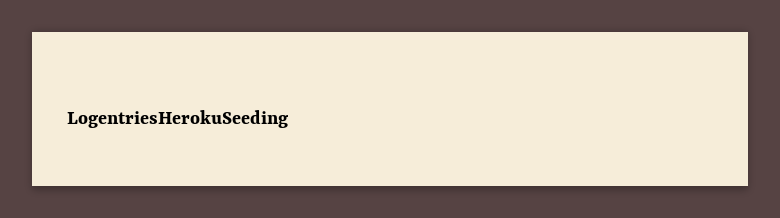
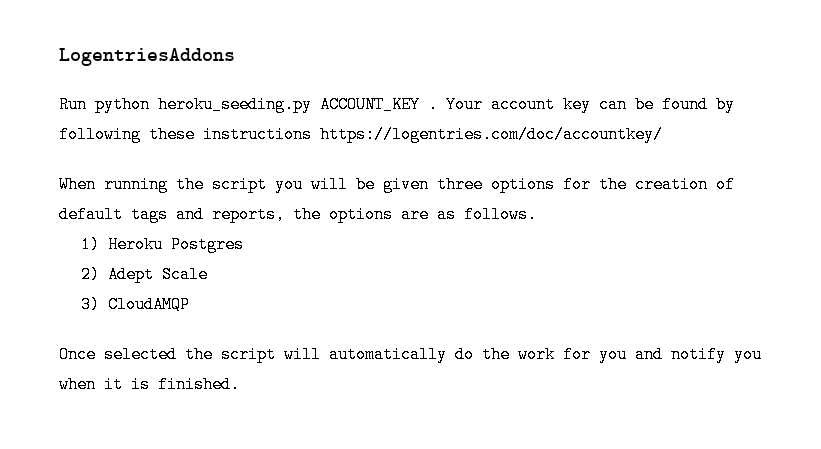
- LogentriesHerokuSeeding
+ LogentriesAddons
+ Run python heroku_seeding.py ACCOUNT_KEY . Your account key can be found by following these instructions https://logentries.com/doc/accountkey/
+ When running the script you will be given three options for the creation of default tags and reports, the options are as follows.
+ 1) Heroku Postgres
+ 2) Adept Scale
+ 3) CloudAMQP
+ Once selected the script will automatically do the work for you and notify you when it is finished.

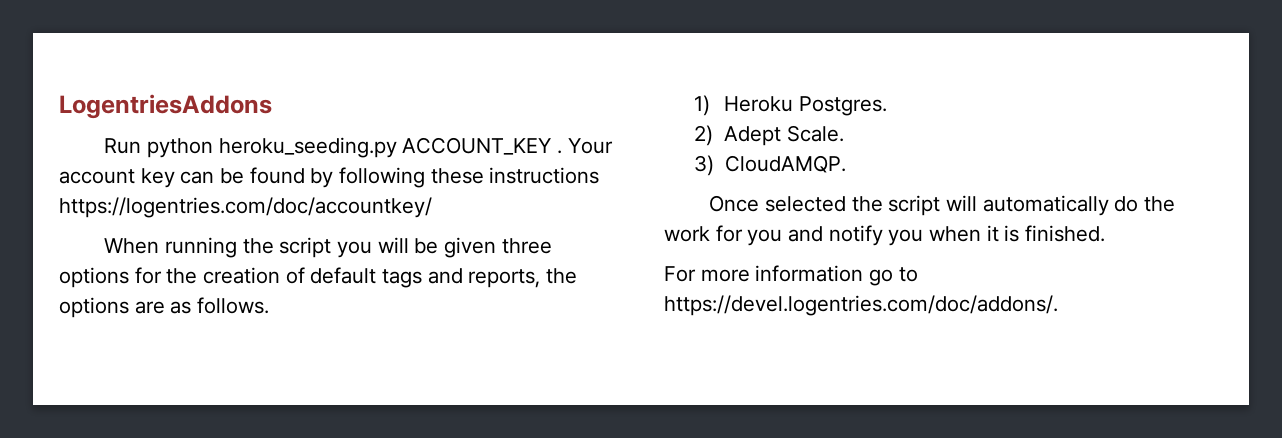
- 1) Heroku Postgres
+ 1) Heroku Postgres.
- 2) Adept Scale
+ 2) Adept Scale.
- 3) CloudAMQP
+ 3) CloudAMQP.
+ For more information go to https://devel.logentries.com/doc/addons/.

